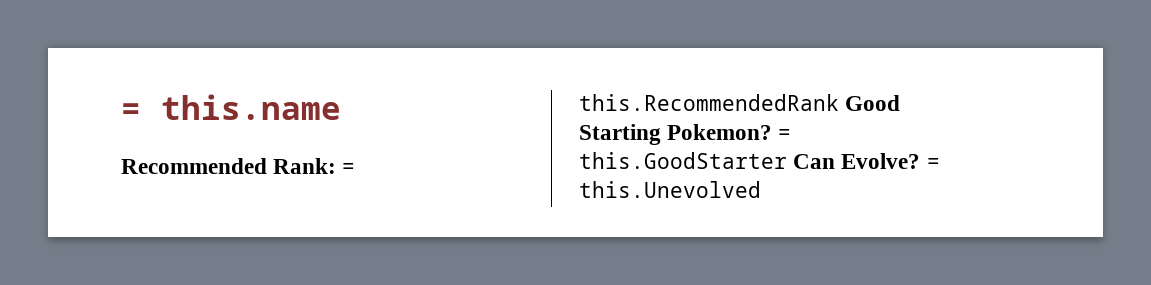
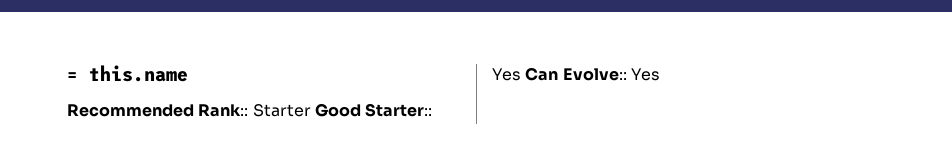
- Recommended Rank: = this.RecommendedRank Good Starting Pokemon? = this.GoodStarter Can Evolve? = this.Unevolved
+ Recommended Rank:: Starter Good Starter:: Yes Can Evolve:: Yes

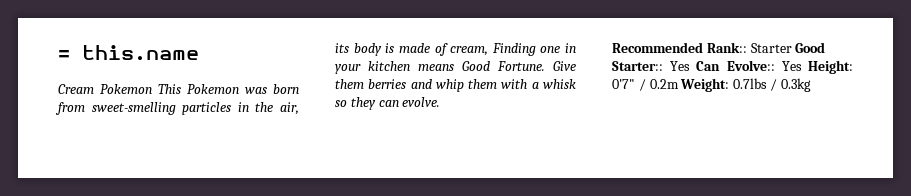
+ Cream Pokemon This Pokemon was born from sweet-smelling particles in the air, its body is made of cream, Finding one in your kitchen means Good Fortune. Give them berries and whip them with a whisk so they can evolve.
- Recommended Rank:: Starter Good Starter:: Yes Can Evolve:: Yes
+ Recommended Rank:: Starter Good Starter:: Yes Can Evolve:: Yes Height: 0'7" / 0.2m Weight: 0.7lbs / 0.3kg

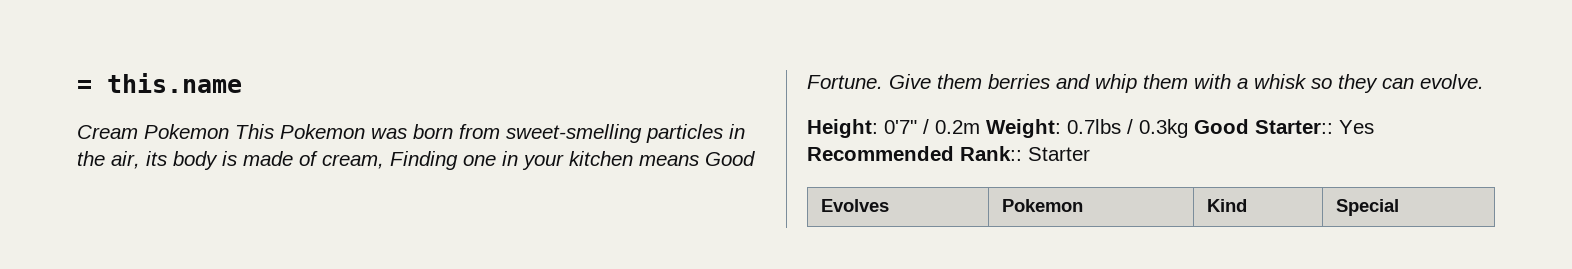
- Recommended Rank:: Starter Good Starter:: Yes Can Evolve:: Yes Height: 0'7" / 0.2m Weight: 0.7lbs / 0.3kg
+ Height: 0'7" / 0.2m Weight: 0.7lbs / 0.3kg Good Starter:: Yes Recommended Rank:: Starter
+ Evolves | Pokemon | Kind | Special

